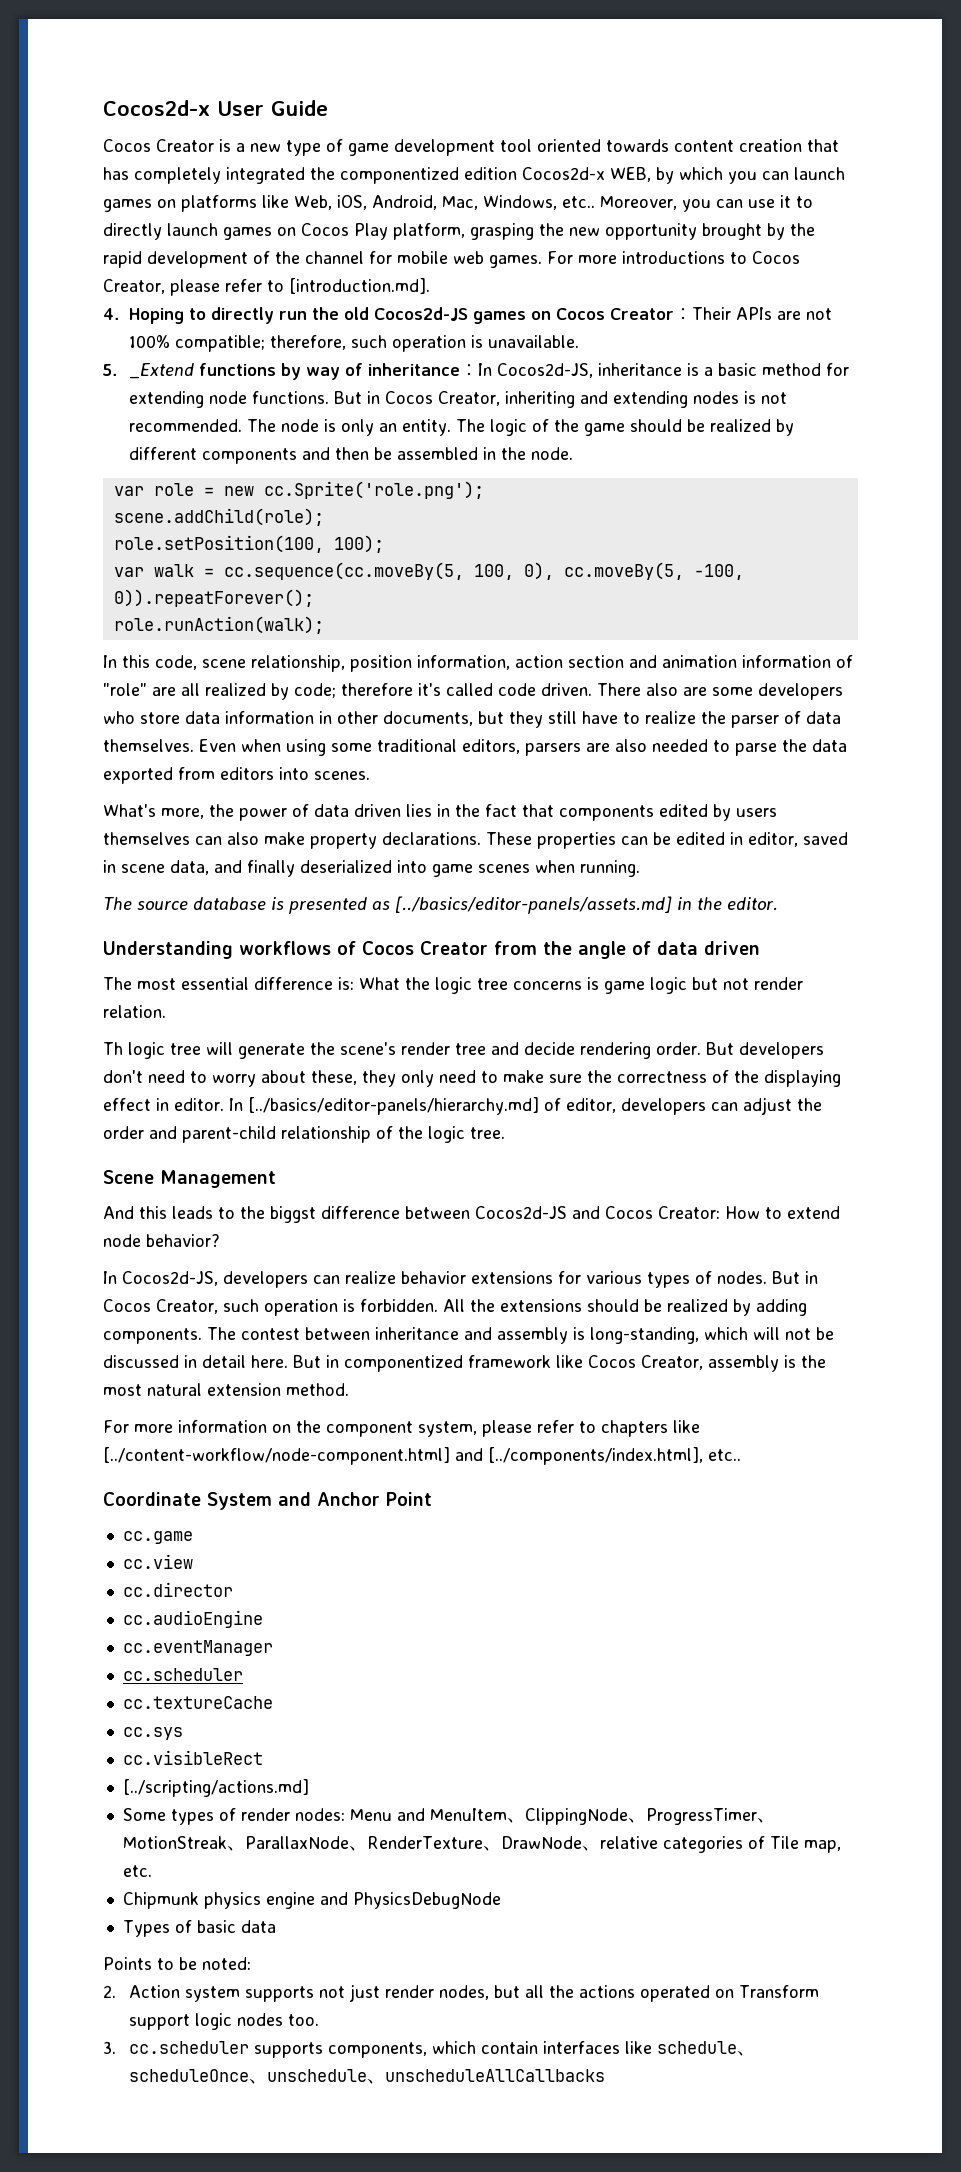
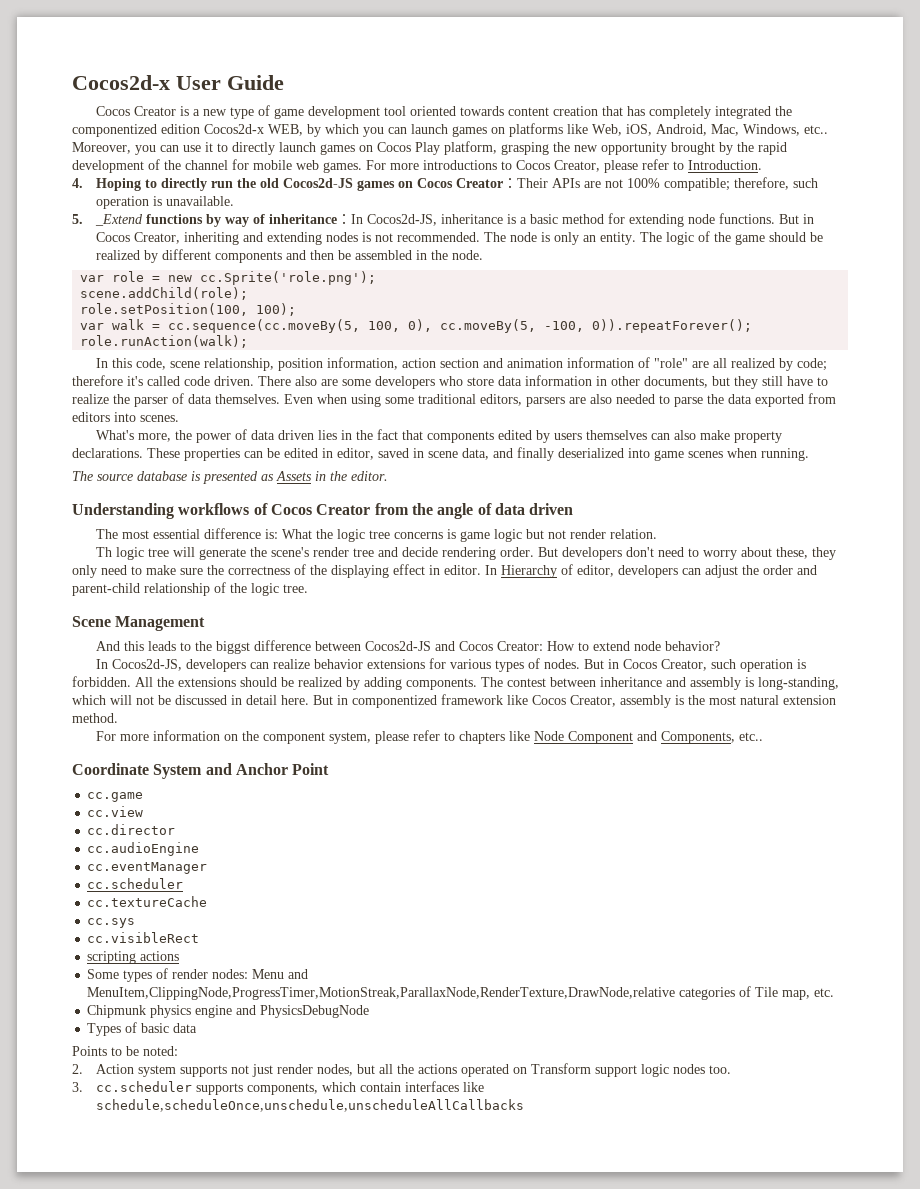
- For more introductions to Cocos Creator, please refer to [introduction.md].
+ For more introductions to Cocos Creator, please refer to Introduction.
- The source database is presented as [../basics/editor-panels/assets.md] in the editor.
+ The source database is presented as Assets in the editor.
- In [../basics/editor-panels/hierarchy.md] of editor, developers can adjust the order and parent-child relationship of the logic tree.
+ In Hierarchy of editor, developers can adjust the order and parent-child relationship of the logic tree.
- For more information on the component system, please refer to chapters like [../content-workflow/node-component.html] and [../components/index.html], etc..
+ For more information on the component system, please refer to chapters like Node Component and Components, etc..
- [../scripting/actions.md]
+ scripting actions
- Some types of render nodes: Menu and MenuItem、ClippingNode、ProgressTimer、MotionStreak、ParallaxNode、RenderTexture、DrawNode、relative categories of Tile map, etc.
+ Some types of render nodes: Menu and MenuItem,ClippingNode,ProgressTimer,MotionStreak,ParallaxNode,RenderTexture,DrawNode,relative categories of Tile map, etc.
- 3. cc.scheduler supports components, which contain interfaces like schedule、scheduleOnce、unschedule、unscheduleAllCallbacks
+ 3. cc.scheduler supports components, which contain interfaces like schedule,scheduleOnce,unschedule,unscheduleAllCallbacks

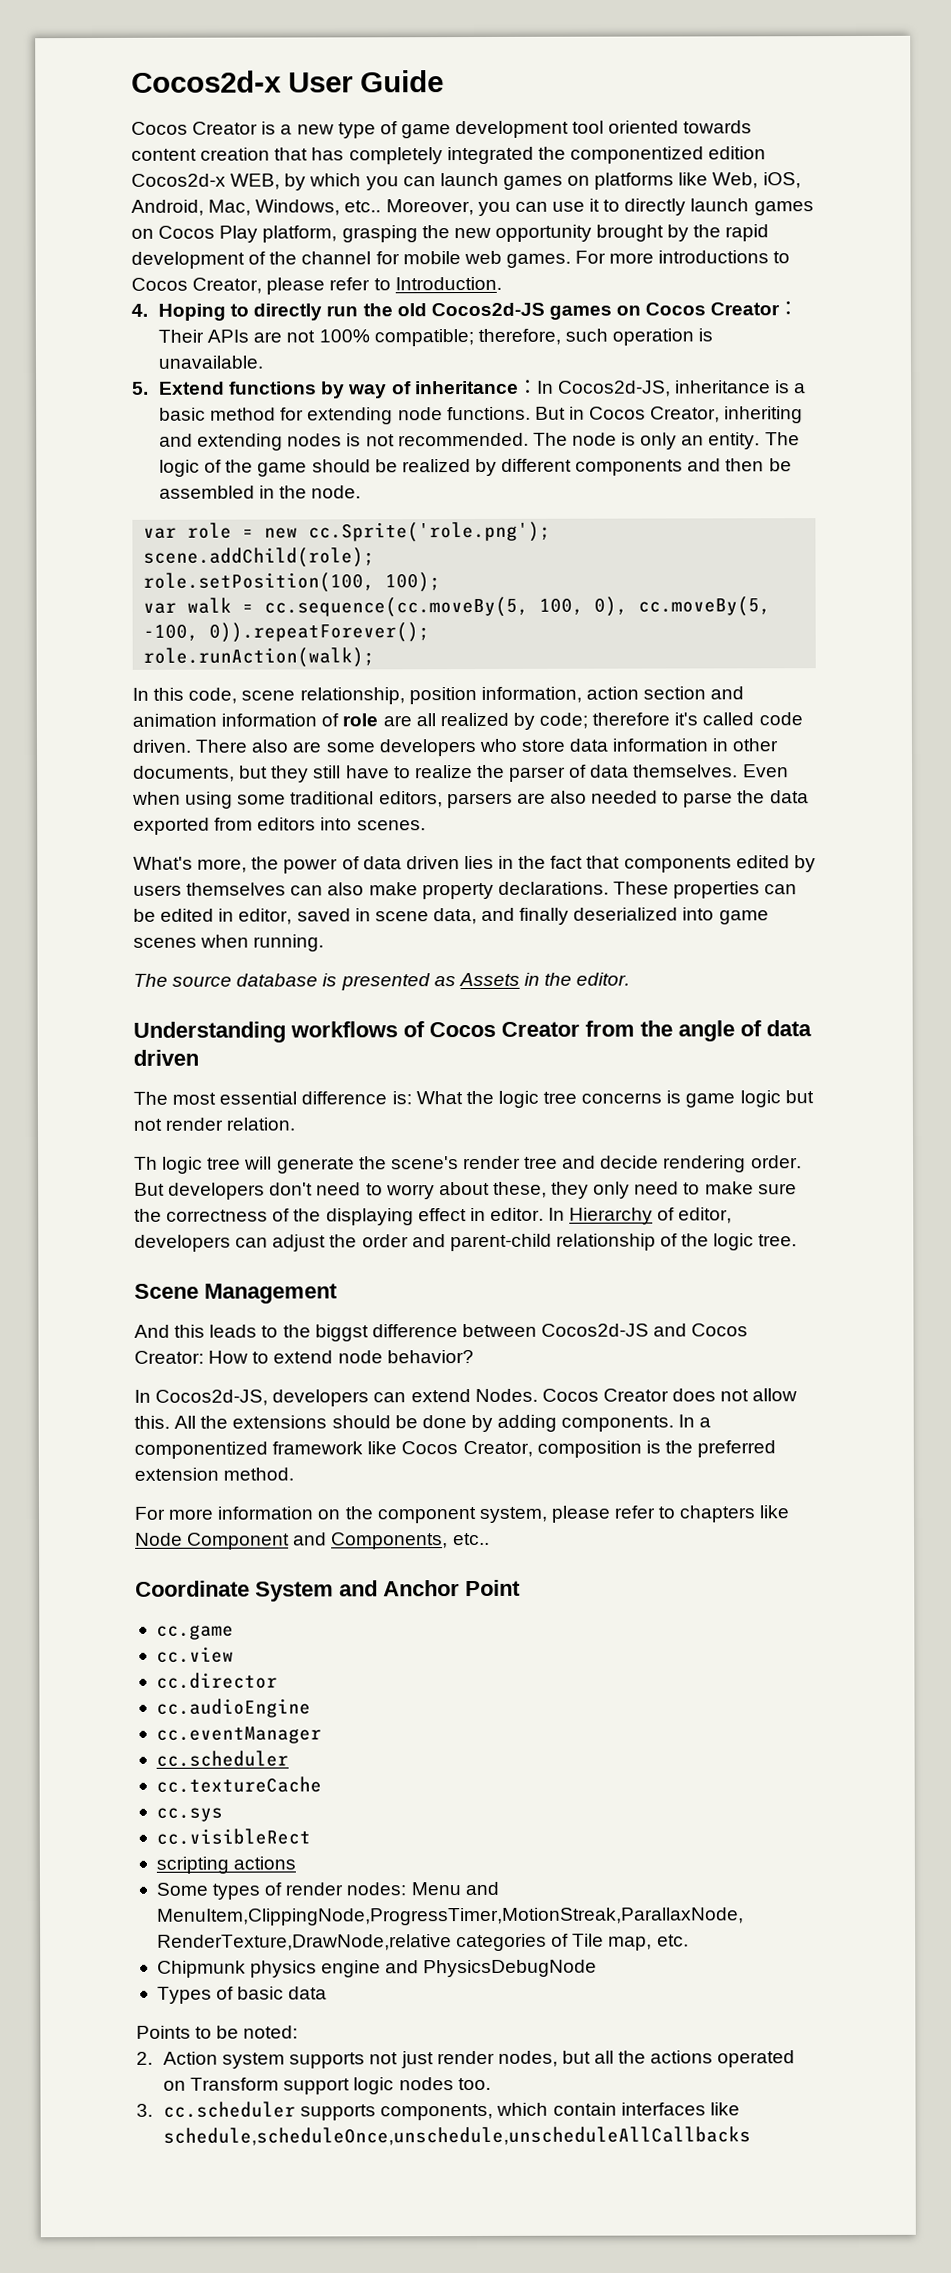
- 5. _Extend functions by way of inheritance：In Cocos2d-JS, inheritance is a basic method for extending node functions.
+ 5. Extend functions by way of inheritance：In Cocos2d-JS, inheritance is a basic method for extending node functions.
- In this code, scene relationship, position information, action section and animation information of "role" are all realized by code; therefore it's called code driven.
+ In this code, scene relationship, position information, action section and animation information of role are all realized by code; therefore it's called code driven.
- In Cocos2d-JS, developers can realize behavior extensions for various types of nodes. But in Cocos Creator, such operation is forbidden.
+ In Cocos2d-JS, developers can extend Nodes. Cocos Creator does not allow this.
- All the extensions should be realized by adding components.
+ All the extensions should be done by adding components.
- The contest between inheritance and assembly is long-standing, which will not be discussed in detail here. But in componentized framework like Cocos Creator, assembly is the most natural extension method.
+ In a componentized framework like Cocos Creator, composition is the preferred extension method.

